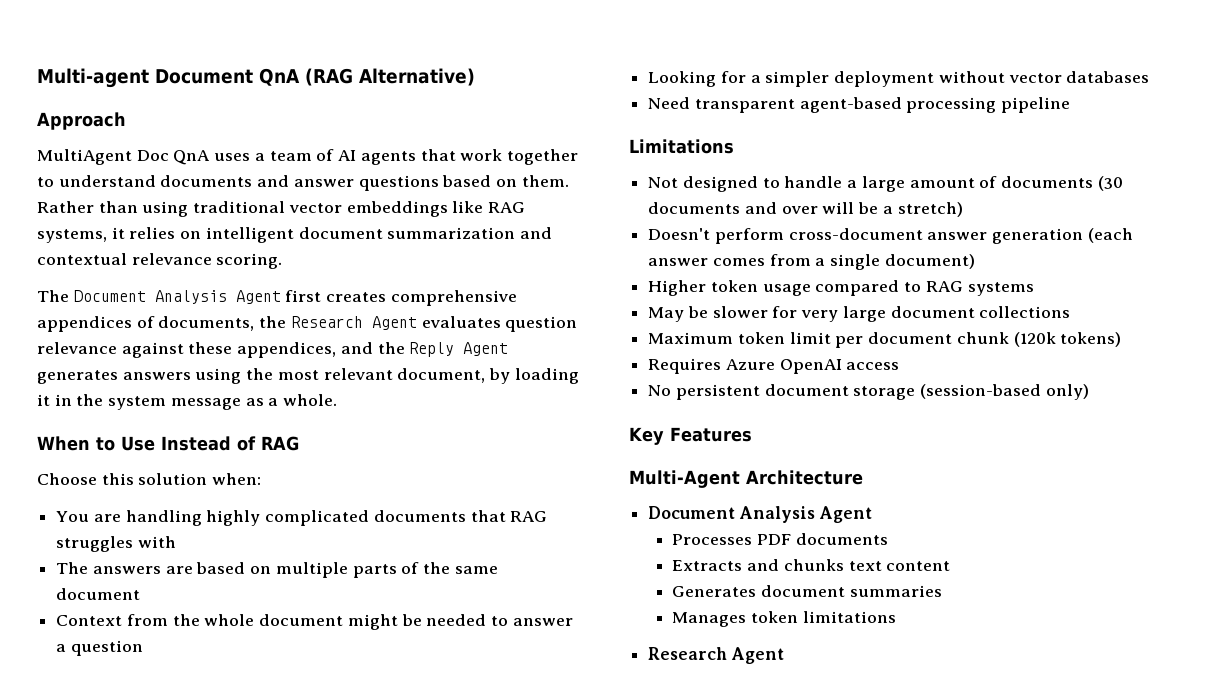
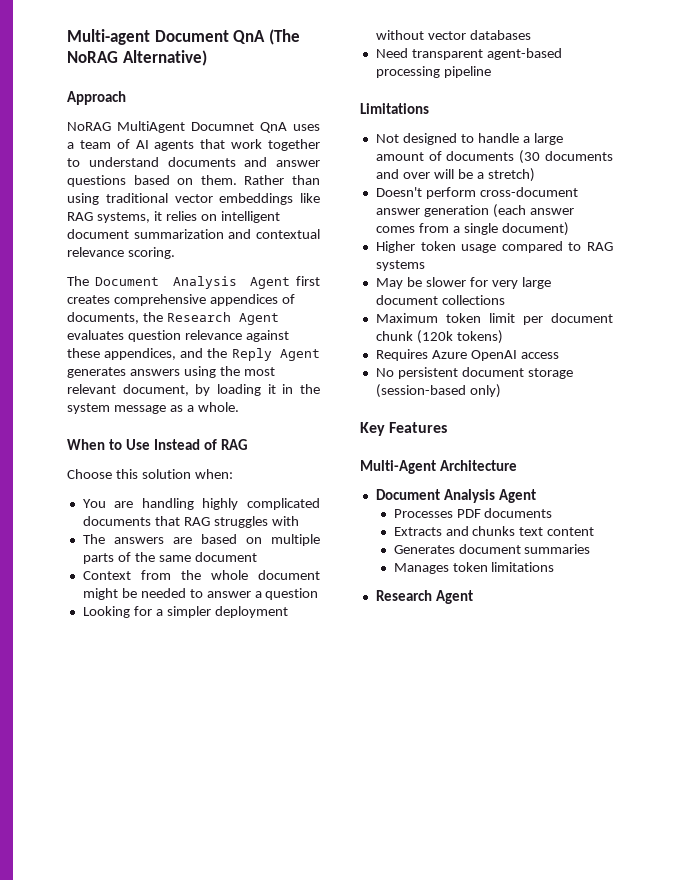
- Multi-agent Document QnA (RAG Alternative)
+ Multi-agent Document QnA (The NoRAG Alternative)
- MultiAgent Doc QnA uses a team of AI agents that work together to understand documents and answer questions based on them.
+ NoRAG MultiAgent Documnet QnA uses a team of AI agents that work together to understand documents and answer questions based on them.

